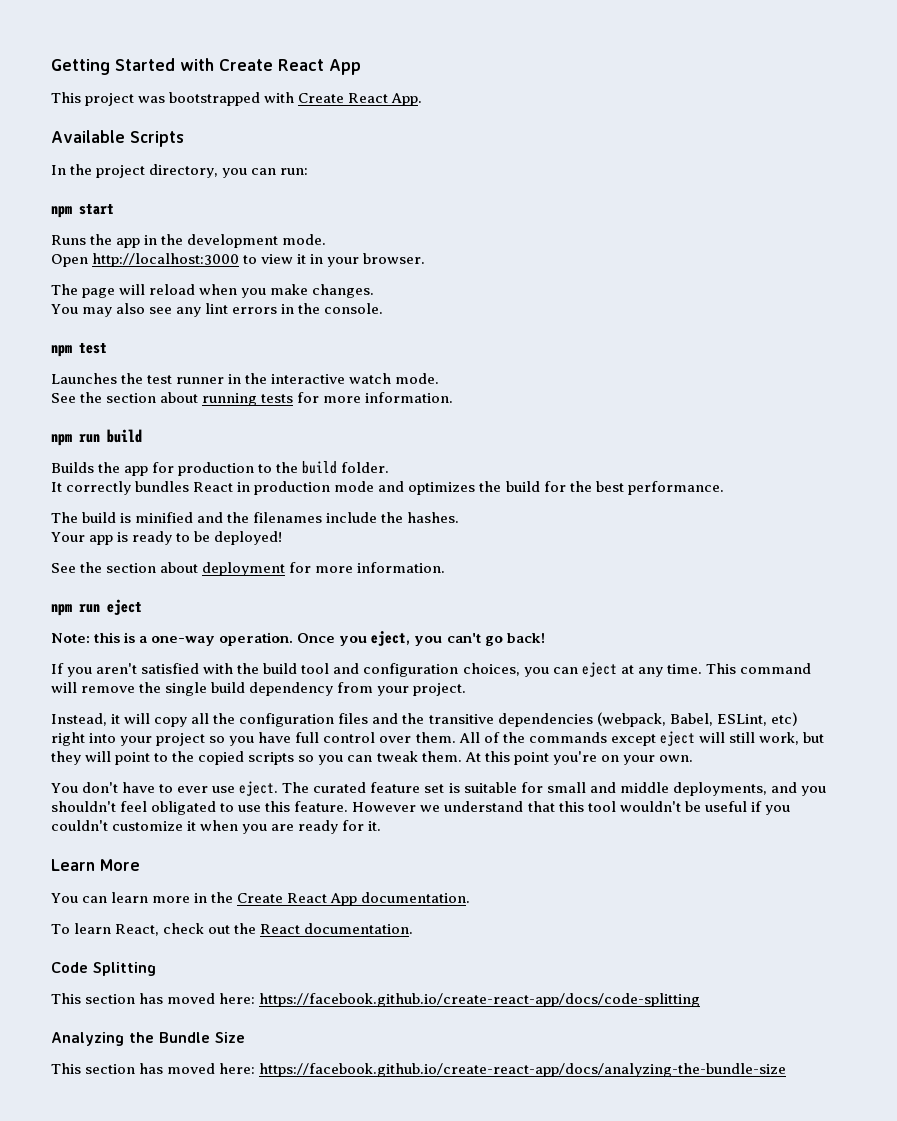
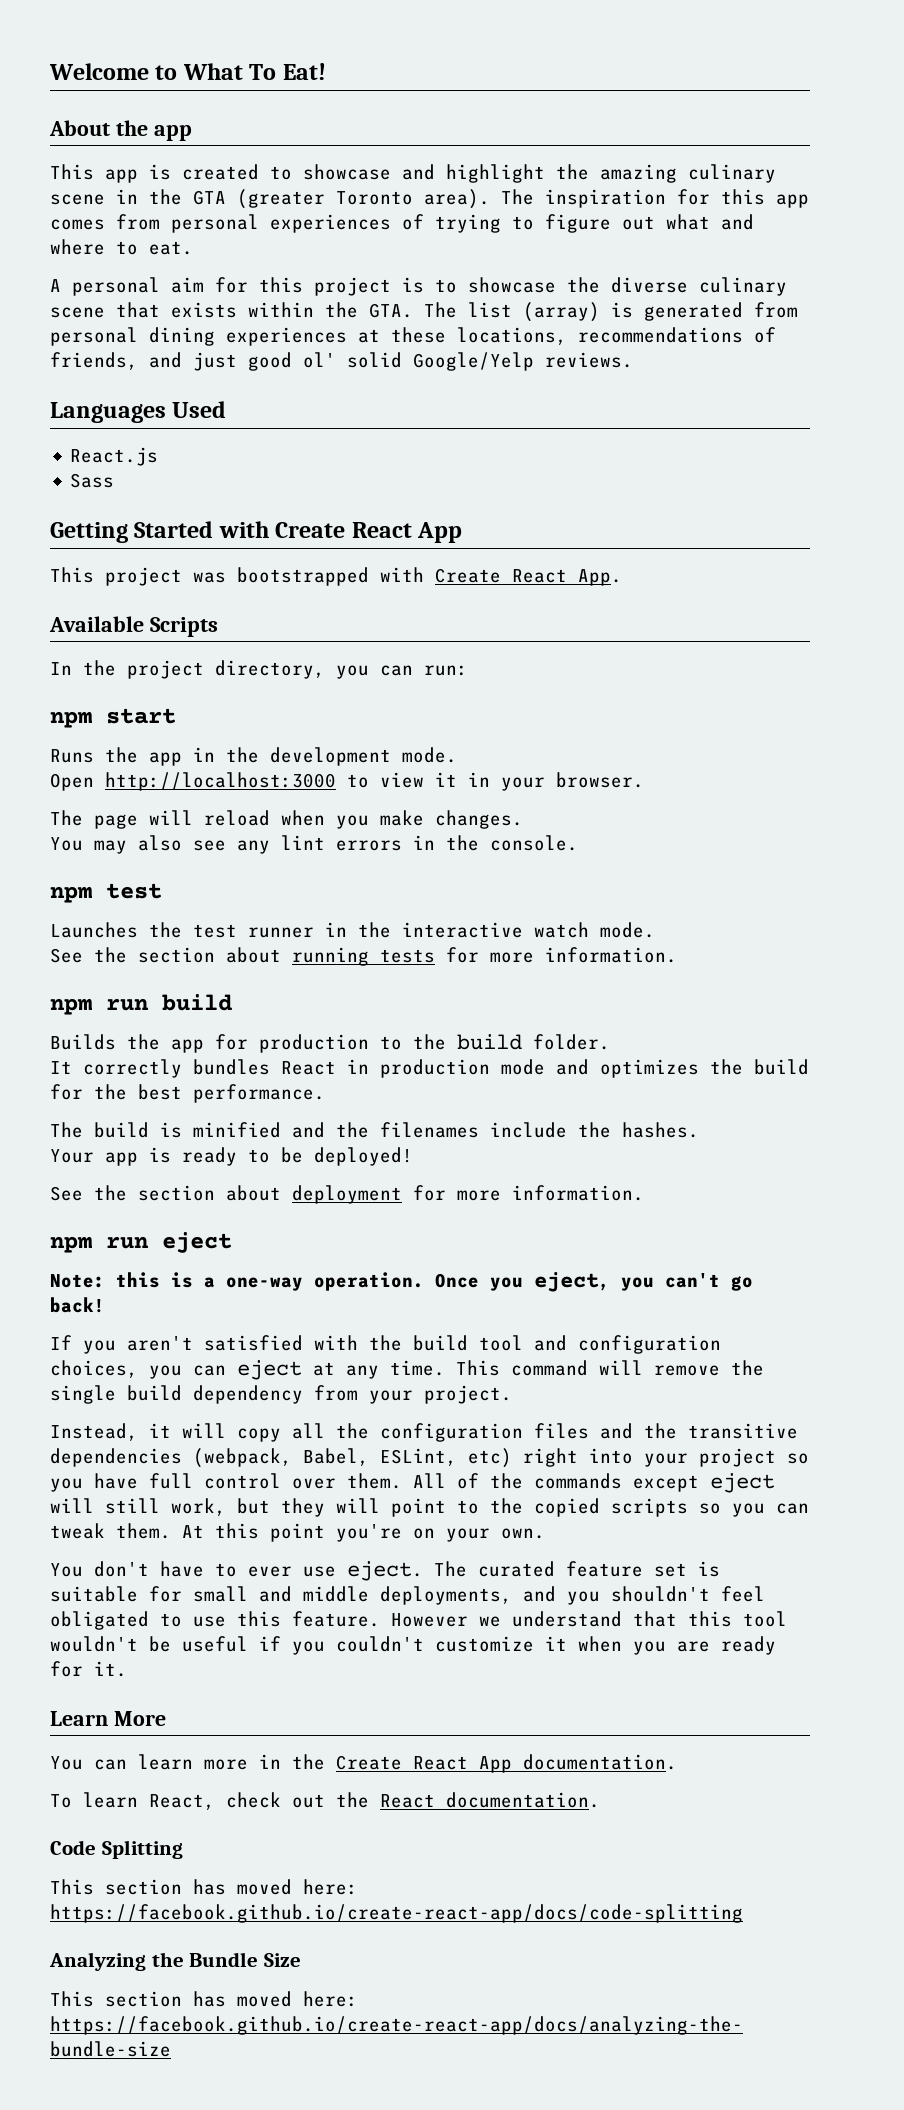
+ Welcome to What To Eat!
+ About the app
+ This app is created to showcase and highlight the amazing culinary scene in the GTA (greater Toronto area). The inspiration for this app comes from personal experiences of trying to figure out what and where to eat.
+ A personal aim for this project is to showcase the diverse culinary scene that exists within the GTA. The list (array) is generated from personal dining experiences at these locations, recommendations of friends, and just good ol' solid Google/Yelp reviews.
+ Languages Used
+ React.js
+ Sass

